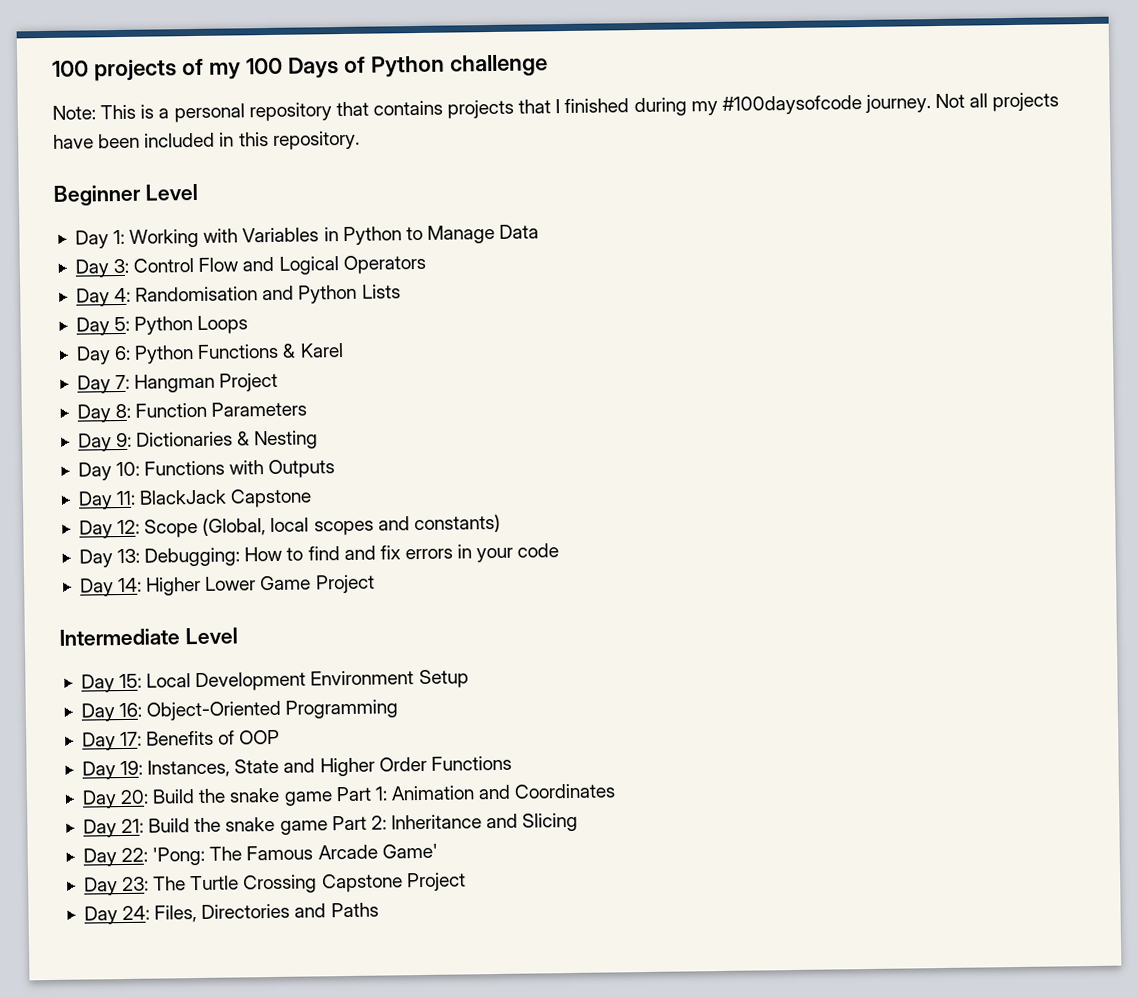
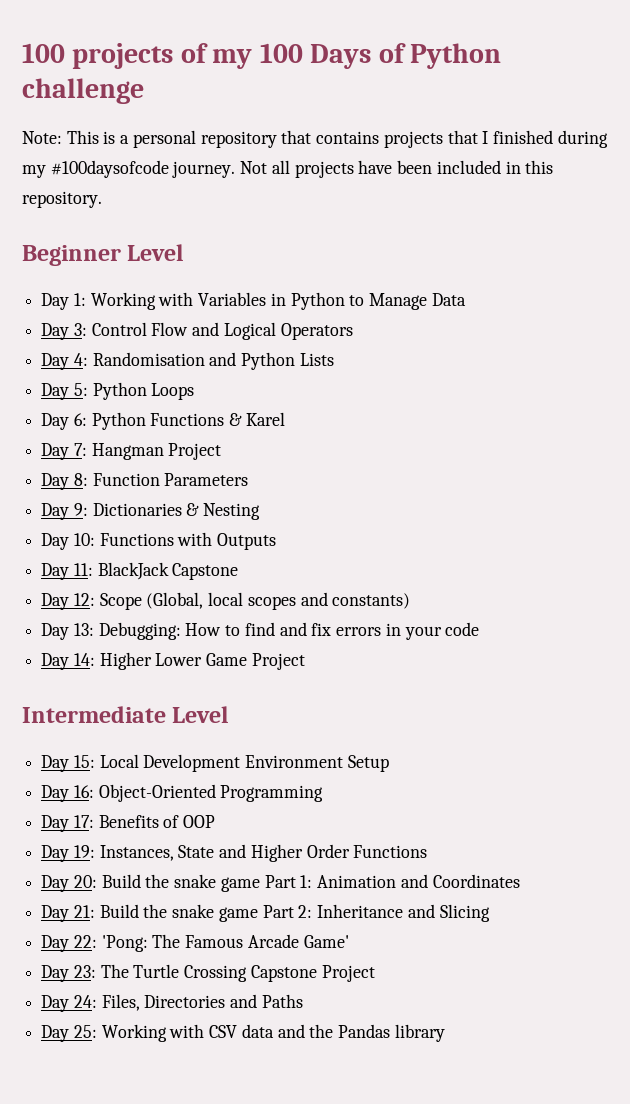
+ Day 25: Working with CSV data and the Pandas library

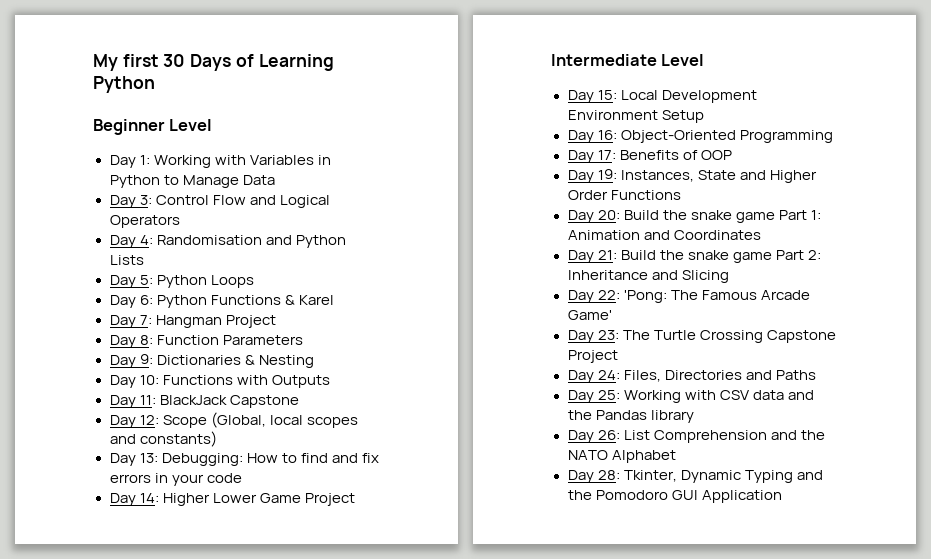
- 100 projects of my 100 Days of Python challenge
- Note: This is a personal repository that contains projects that I finished during my #100daysofcode journey. Not all projects have been included in this repository.
+ My first 30 Days of Learning Python
+ Day 26: List Comprehension and the NATO Alphabet
+ Day 28: Tkinter, Dynamic Typing and the Pomodoro GUI Application

